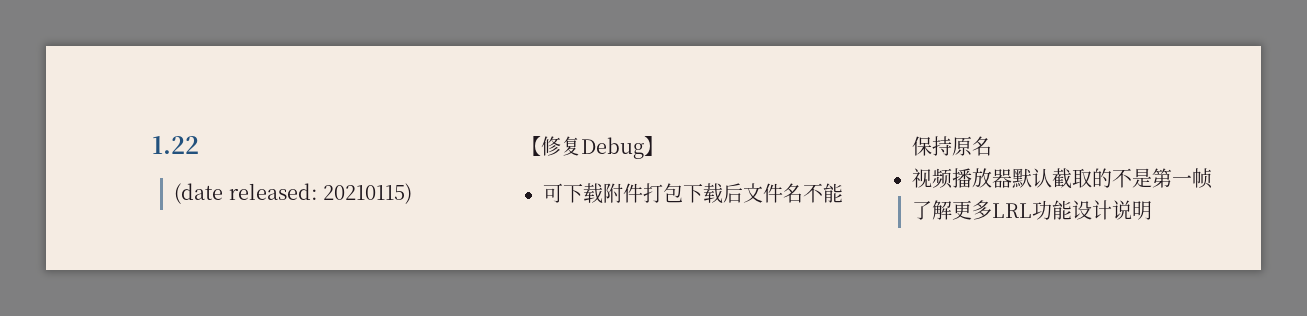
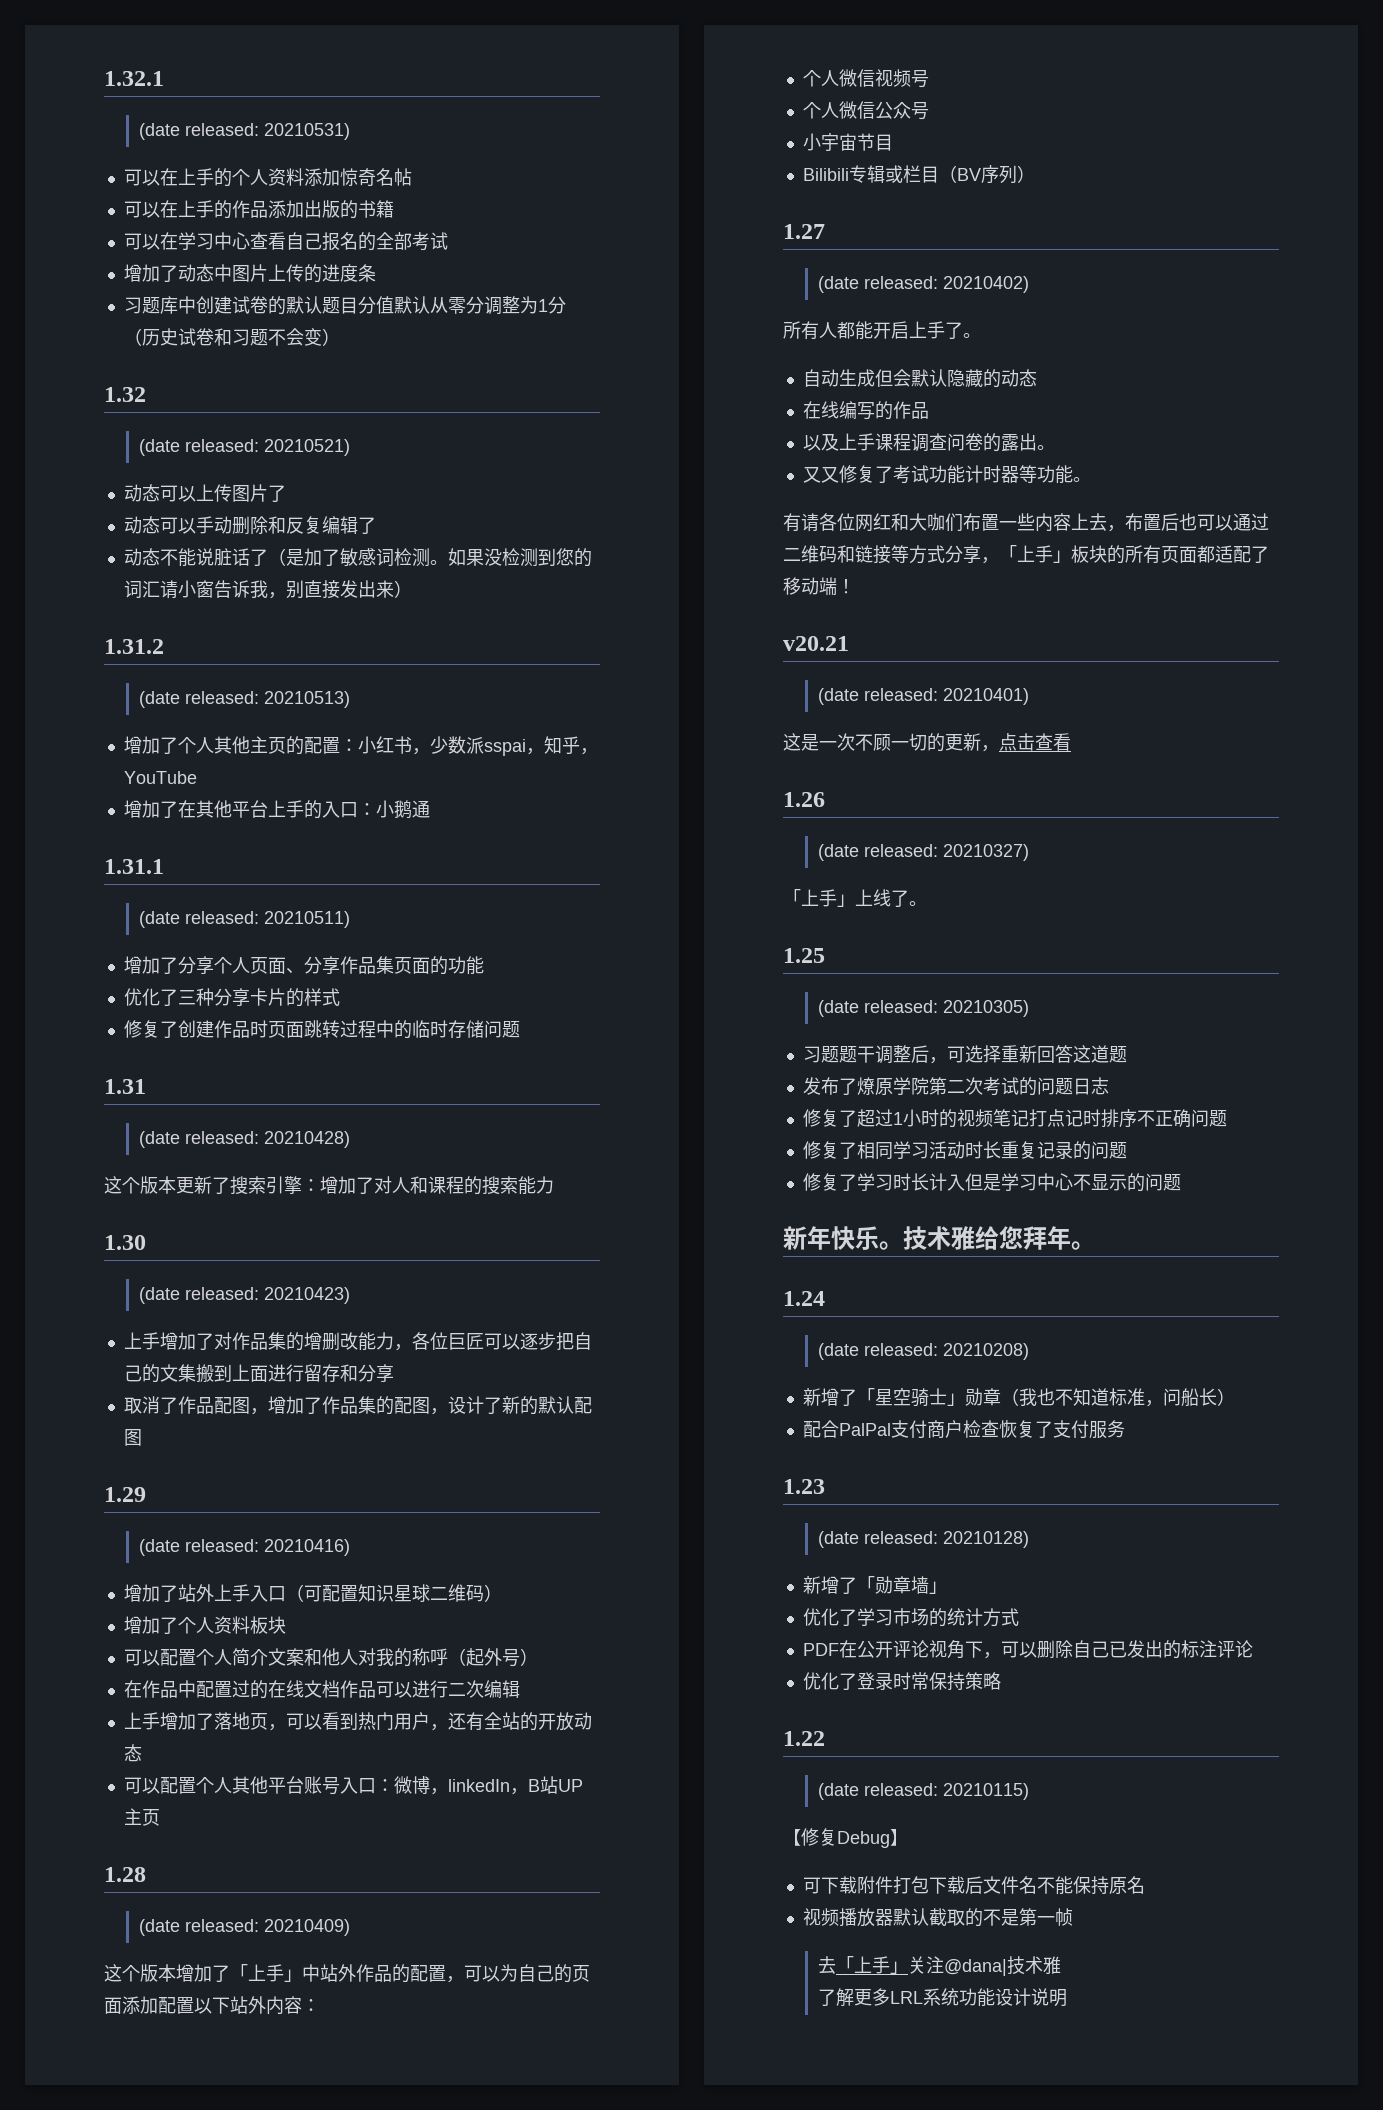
+ 1.32.1
+ (date released: 20210531)
+ 可以在上手的个人资料添加惊奇名帖
+ 可以在上手的作品添加出版的书籍
+ 可以在学习中心查看自己报名的全部考试
+ 增加了动态中图片上传的进度条
+ 习题库中创建试卷的默认题目分值默认从零分调整为1分（历史试卷和习题不会变）
+ 1.32
+ (date released: 20210521)
+ 动态可以上传图片了
+ 动态可以手动删除和反复编辑了
+ 动态不能说脏话了（是加了敏感词检测。如果没检测到您的词汇请小窗告诉我，别直接发出来）
+ 1.31.2
+ (date released: 20210513)
+ 增加了个人其他主页的配置：小红书，少数派sspai，知乎，YouTube
+ 增加了在其他平台上手的入口：小鹅通
+ 1.31.1
+ (date released: 20210511)
+ 增加了分享个人页面、分享作品集页面的功能
+ 优化了三种分享卡片的样式
+ 修复了创建作品时页面跳转过程中的临时存储问题
+ 1.31
+ (date released: 20210428)
+ 这个版本更新了搜索引擎：增加了对人和课程的搜索能力
+ 1.30
+ (date released: 20210423)
+ 上手增加了对作品集的增删改能力，各位巨匠可以逐步把自己的文集搬到上面进行留存和分享
+ 取消了作品配图，增加了作品集的配图，设计了新的默认配图
+ 1.29
+ (date released: 20210416)
+ 增加了站外上手入口（可配置知识星球二维码）
+ 增加了个人资料板块
+ 可以配置个人简介文案和他人对我的称呼（起外号）
+ 在作品中配置过的在线文档作品可以进行二次编辑
+ 上手增加了落地页，可以看到热门用户，还有全站的开放动态
+ 可以配置个人其他平台账号入口：微博，linkedIn，B站UP主页
+ 1.28
+ (date released: 20210409)
+ 这个版本增加了「上手」中站外作品的配置，可以为自己的页面添加配置以下站外内容：
+ 个人微信视频号
+ 个人微信公众号
+ 小宇宙节目
+ Bilibili专辑或栏目（BV序列）
+ 1.27
+ (date released: 20210402)
+ 所有人都能开启上手了。
+ 自动生成但会默认隐藏的动态
+ 在线编写的作品
+ 以及上手课程调查问卷的露出。
+ 又又修复了考试功能计时器等功能。
+ 有请各位网红和大咖们布置一些内容上去，布置后也可以通过二维码和链接等方式分享，「上手」板块的所有页面都适配了移动端！
+ v20.21
+ (date released: 20210401)
+ 这是一次不顾一切的更新，点击查看
+ 1.26
+ (date released: 20210327)
+ 「上手」上线了。
+ 1.25
+ (date released: 20210305)
+ 习题题干调整后，可选择重新回答这道题
+ 发布了燎原学院第二次考试的问题日志
+ 修复了超过1小时的视频笔记打点记时排序不正确问题
+ 修复了相同学习活动时长重复记录的问题
+ 修复了学习时长计入但是学习中心不显示的问题
+ 新年快乐。技术雅给您拜年。
+ 1.24
+ (date released: 20210208)
+ 新增了「星空骑士」勋章（我也不知道标准，问船长）
+ 配合PalPal支付商户检查恢复了支付服务
+ 1.23
+ (date released: 20210128)
+ 新增了「勋章墙」
+ 优化了学习市场的统计方式
+ PDF在公开评论视角下，可以删除自己已发出的标注评论
+ 优化了登录时常保持策略
+ 去「上手」关注@dana|技术雅
- 了解更多LRL功能设计说明
+ 了解更多LRL系统功能设计说明

